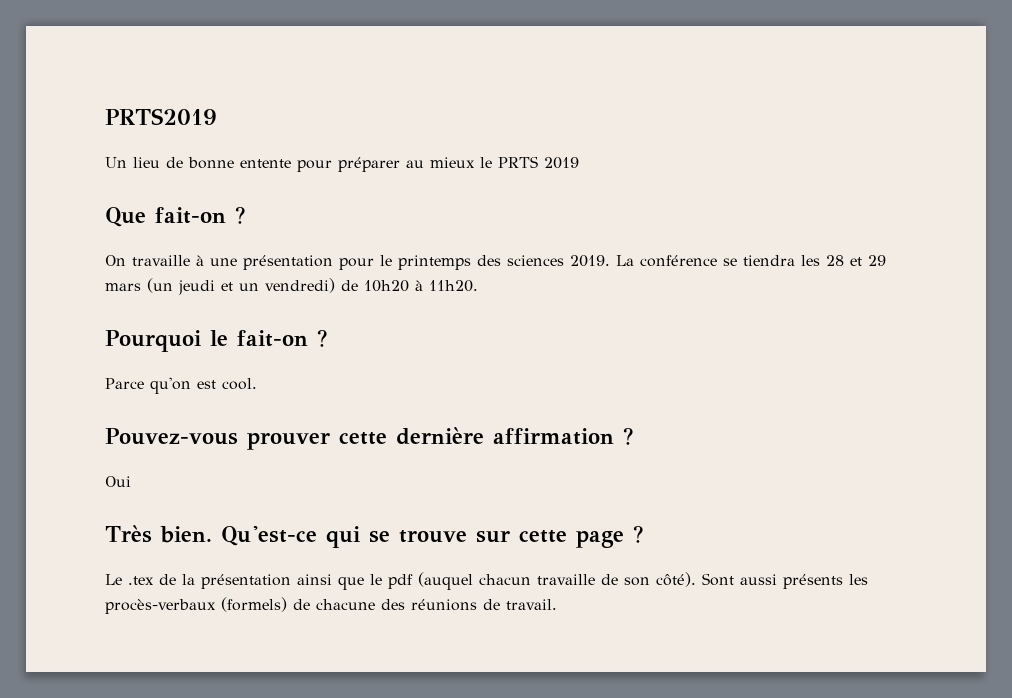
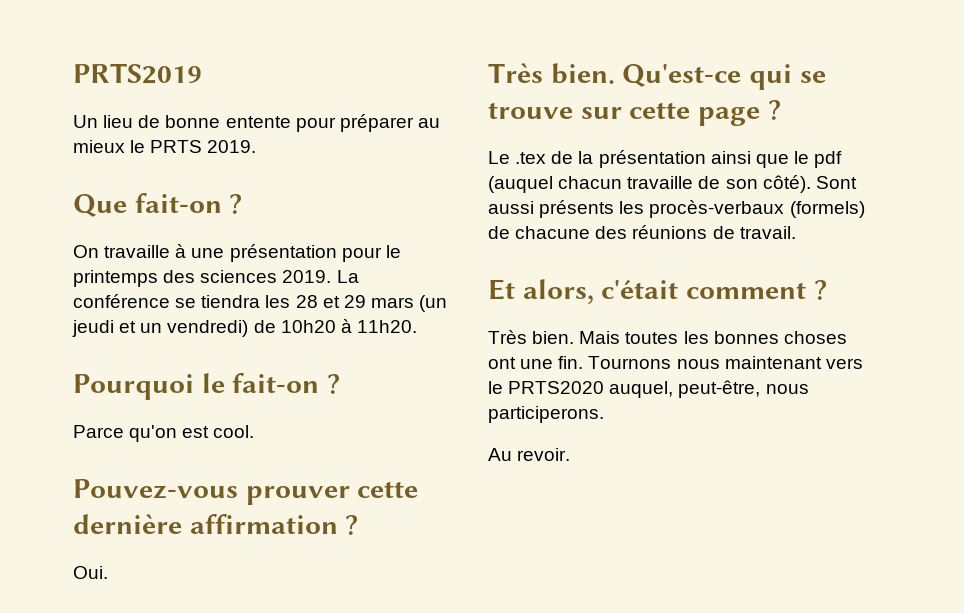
- Un lieu de bonne entente pour préparer au mieux le PRTS 2019
+ Un lieu de bonne entente pour préparer au mieux le PRTS 2019.
- Oui
+ Oui.
+ Et alors, c'était comment ?
+ Très bien. Mais toutes les bonnes choses ont une fin. Tournons nous maintenant vers le PRTS2020 auquel, peut-être, nous participerons.
+ Au revoir.

